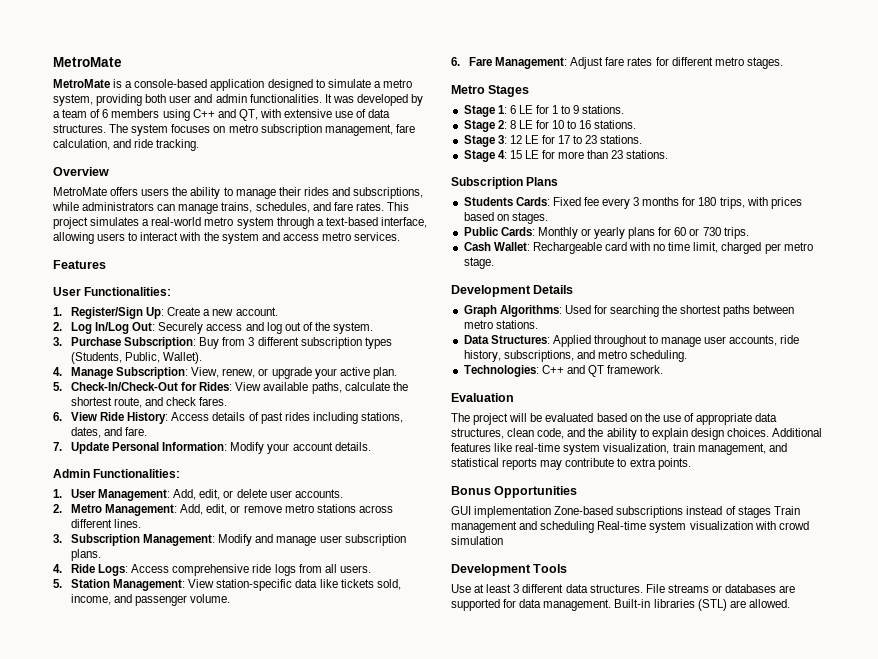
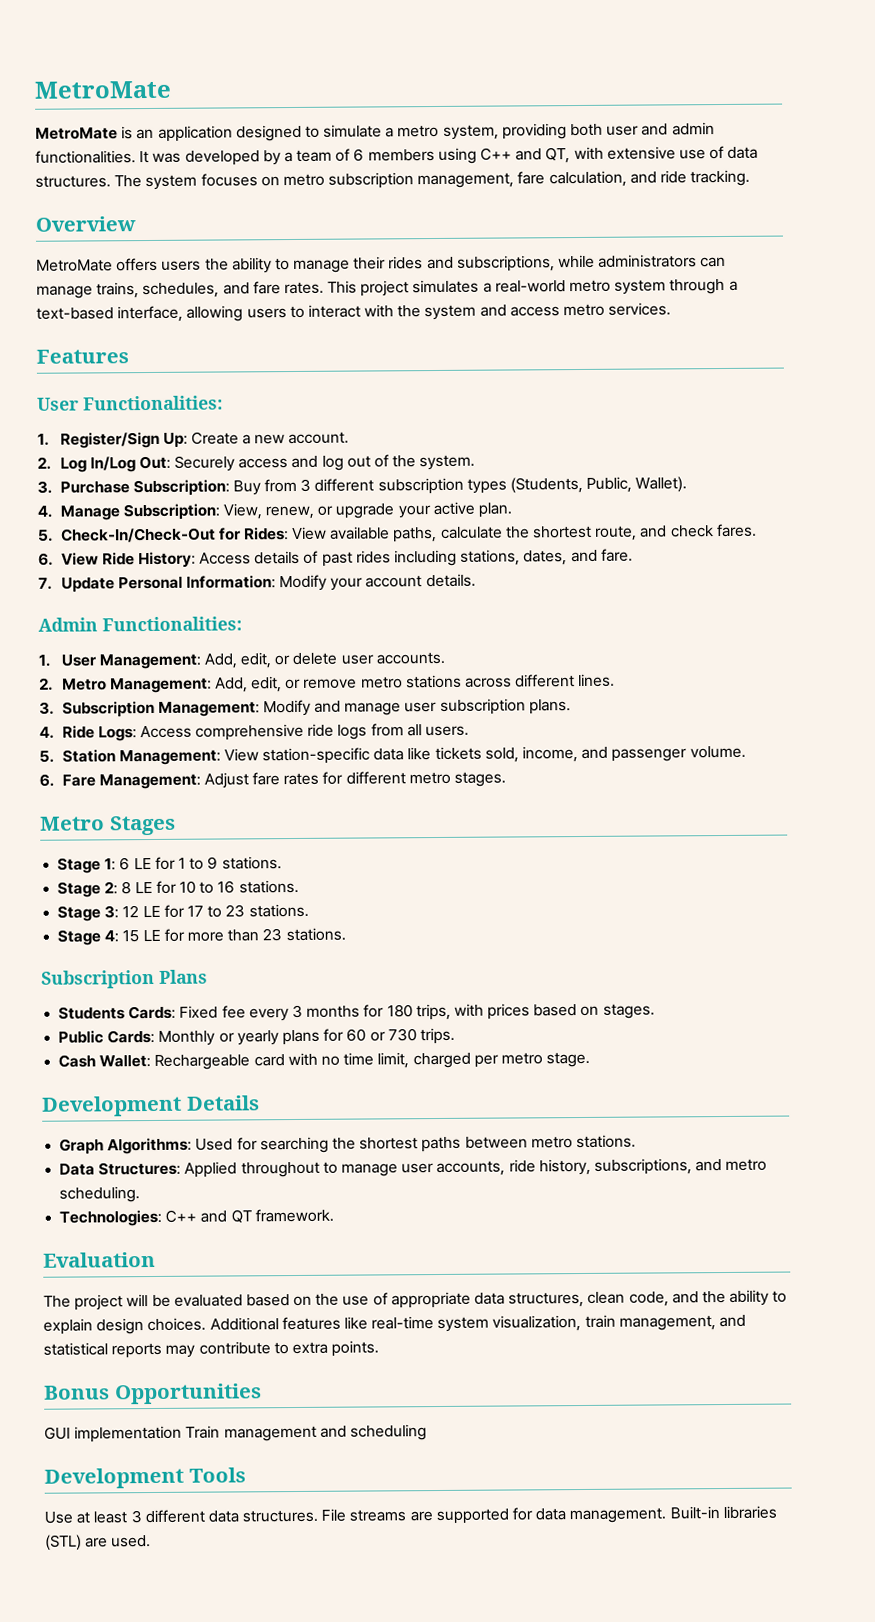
- MetroMate is a console-based application designed to simulate a metro system, providing both user and admin functionalities.
+ MetroMate is an application designed to simulate a metro system, providing both user and admin functionalities.
- GUI implementation Zone-based subscriptions instead of stages Train management and scheduling Real-time system visualization with crowd simulation
+ GUI implementation Train management and scheduling
- File streams or databases are supported for data management.
+ File streams are supported for data management.
- Built-in libraries (STL) are allowed.
+ Built-in libraries (STL) are used.

